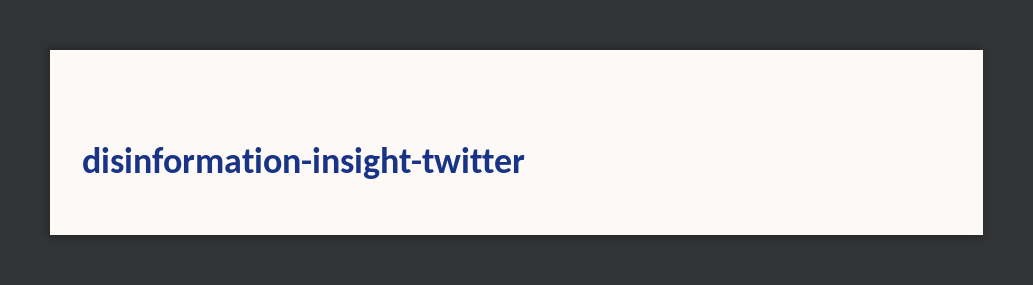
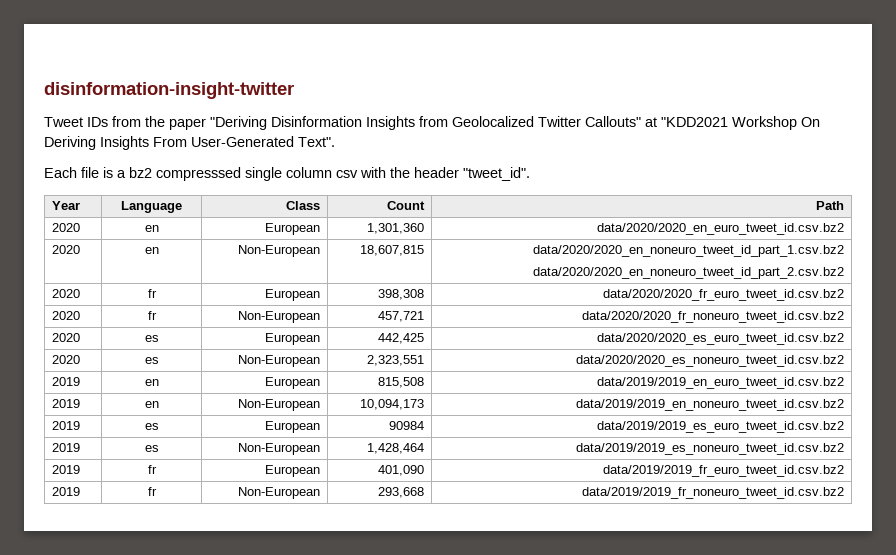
+ Tweet IDs from the paper "Deriving Disinformation Insights from Geolocalized Twitter Callouts" at "KDD2021 Workshop On Deriving Insights From User-Generated Text".
+ Each file is a bz2 compresssed single column csv with the header "tweet_id".
+ Year | Language | Class | Count | Path
+ 2020 | en | European | 1,301,360 | data/2020/2020_en_euro_tweet_id.csv.bz2
+ 2020 | en | Non-European | 18,607,815 | data/2020/2020_en_noneuro_tweet_id_part_1.csv.bz2
+ data/2020/2020_en_noneuro_tweet_id_part_2.csv.bz2
+ 2020 | fr | European | 398,308 | data/2020/2020_fr_euro_tweet_id.csv.bz2
+ 2020 | fr | Non-European | 457,721 | data/2020/2020_fr_noneuro_tweet_id.csv.bz2
+ 2020 | es | European | 442,425 | data/2020/2020_es_euro_tweet_id.csv.bz2
+ 2020 | es | Non-European | 2,323,551 | data/2020/2020_es_noneuro_tweet_id.csv.bz2
+ 2019 | en | European | 815,508 | data/2019/2019_en_euro_tweet_id.csv.bz2
+ 2019 | en | Non-European | 10,094,173 | data/2019/2019_en_noneuro_tweet_id.csv.bz2
+ 2019 | es | European | 90984 | data/2019/2019_es_euro_tweet_id.csv.bz2
+ 2019 | es | Non-European | 1,428,464 | data/2019/2019_es_noneuro_tweet_id.csv.bz2
+ 2019 | fr | European | 401,090 | data/2019/2019_fr_euro_tweet_id.csv.bz2
+ 2019 | fr | Non-European | 293,668 | data/2019/2019_fr_noneuro_tweet_id.csv.bz2

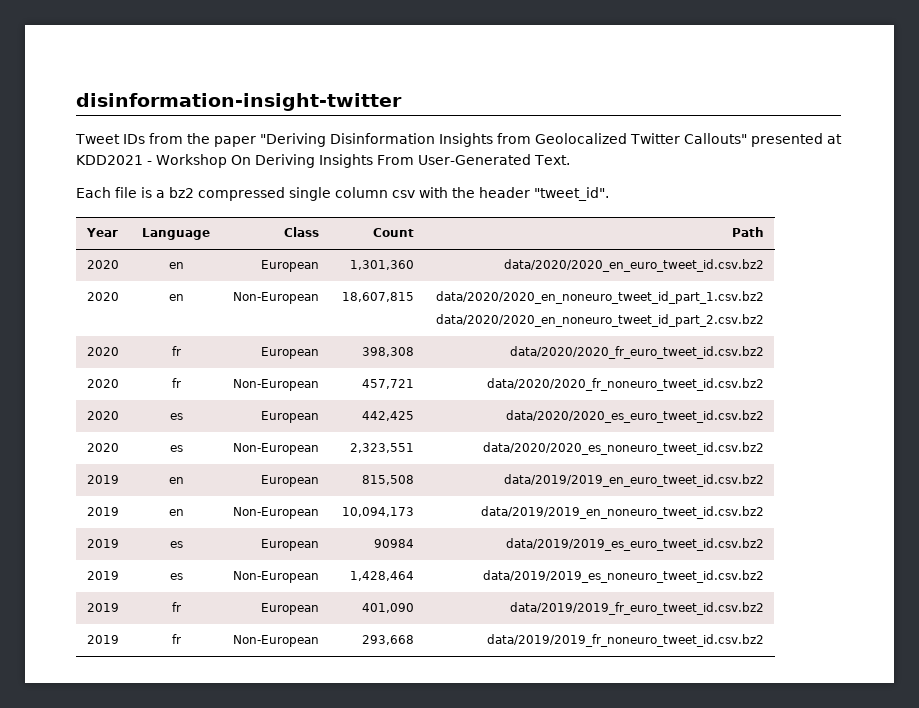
- Tweet IDs from the paper "Deriving Disinformation Insights from Geolocalized Twitter Callouts" at "KDD2021 Workshop On Deriving Insights From User-Generated Text".
+ Tweet IDs from the paper "Deriving Disinformation Insights from Geolocalized Twitter Callouts" presented at KDD2021 - Workshop On Deriving Insights From User-Generated Text.
- Each file is a bz2 compresssed single column csv with the header "tweet_id".
+ Each file is a bz2 compressed single column csv with the header "tweet_id".

